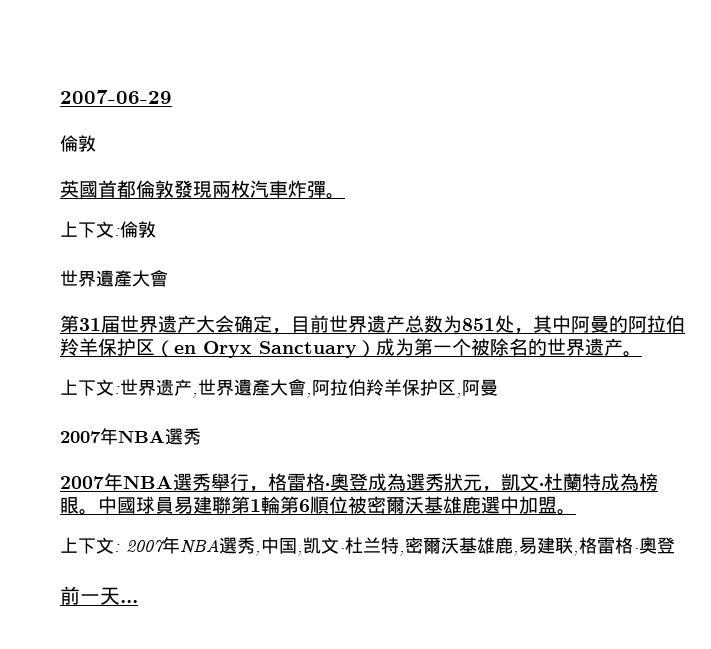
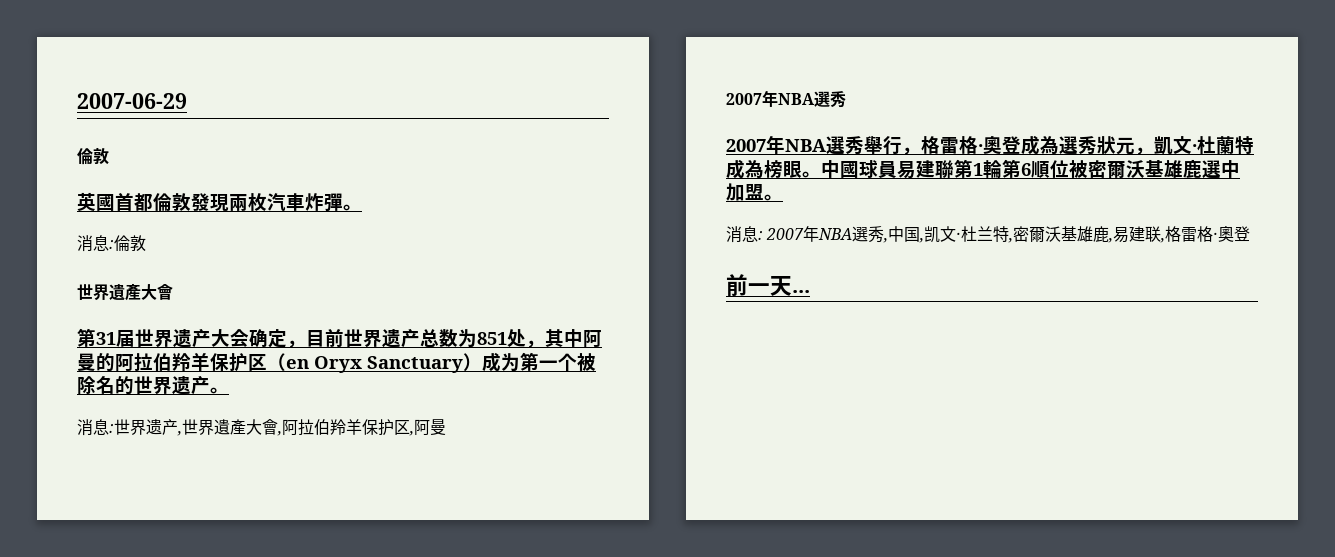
- 上下文:倫敦
+ 消息:倫敦
- 上下文:世界遗产,世界遺產大會,阿拉伯羚羊保护区,阿曼
+ 消息:世界遗产,世界遺產大會,阿拉伯羚羊保护区,阿曼
- 上下文: 2007年NBA選秀,中国,凯文·杜兰特,密爾沃基雄鹿,易建联,格雷格·奧登
+ 消息: 2007年NBA選秀,中国,凯文·杜兰特,密爾沃基雄鹿,易建联,格雷格·奧登

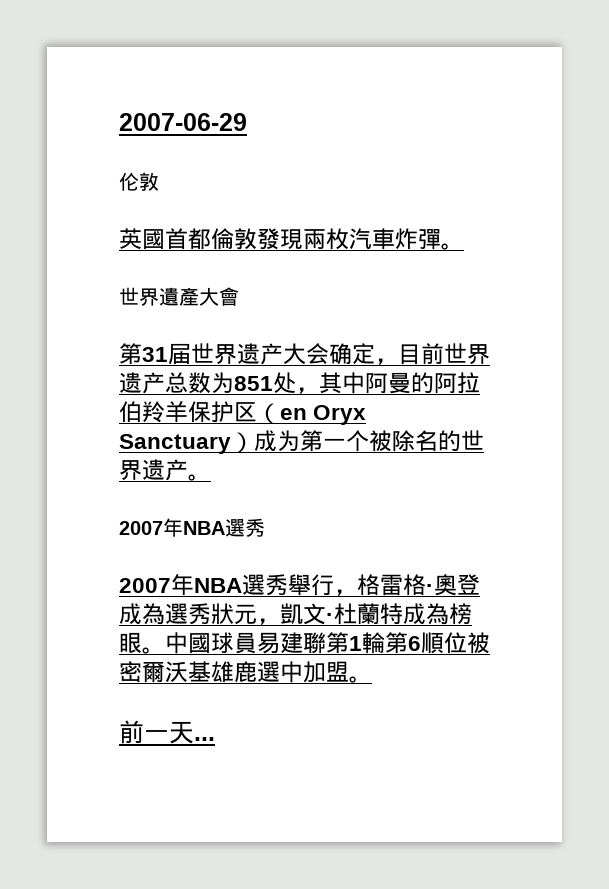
  2007-06-29
- 倫敦
+ 伦敦
- 消息:倫敦
- 消息:世界遗产,世界遺產大會,阿拉伯羚羊保护区,阿曼
- 消息: 2007年NBA選秀,中国,凯文·杜兰特,密爾沃基雄鹿,易建联,格雷格·奧登

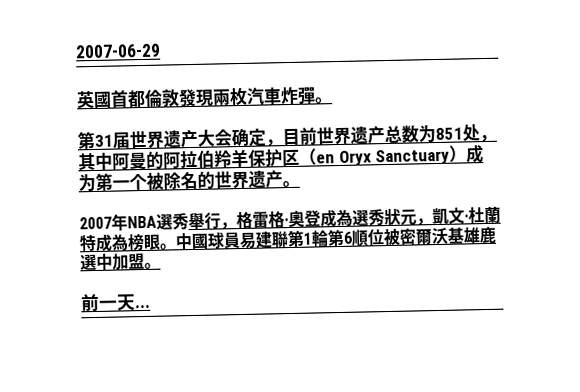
- 伦敦
- 世界遺產大會
  第31届世界遗产大会确定，目前世界遗产总数为851处，其中阿曼的阿拉伯羚羊保护区（en Oryx Sanctuary）成为第一个被除名的世界遗产。
- 2007年NBA選秀

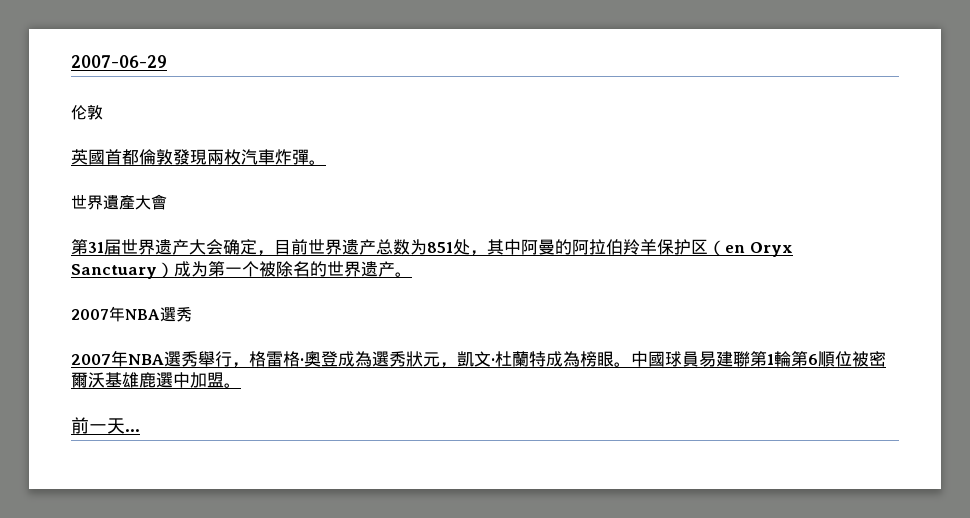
+ 伦敦
+ 世界遺產大會
  第31届世界遗产大会确定，目前世界遗产总数为851处，其中阿曼的阿拉伯羚羊保护区（en Oryx Sanctuary）成为第一个被除名的世界遗产。
+ 2007年NBA選秀

